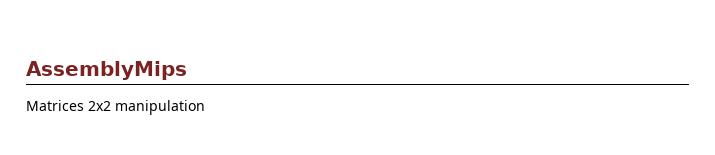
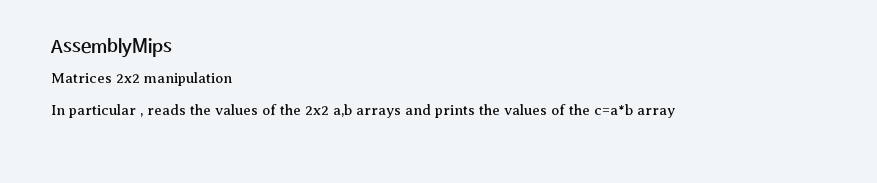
+ In particular , reads the values of the 2x2 a,b arrays and prints the values of the c=a*b array

